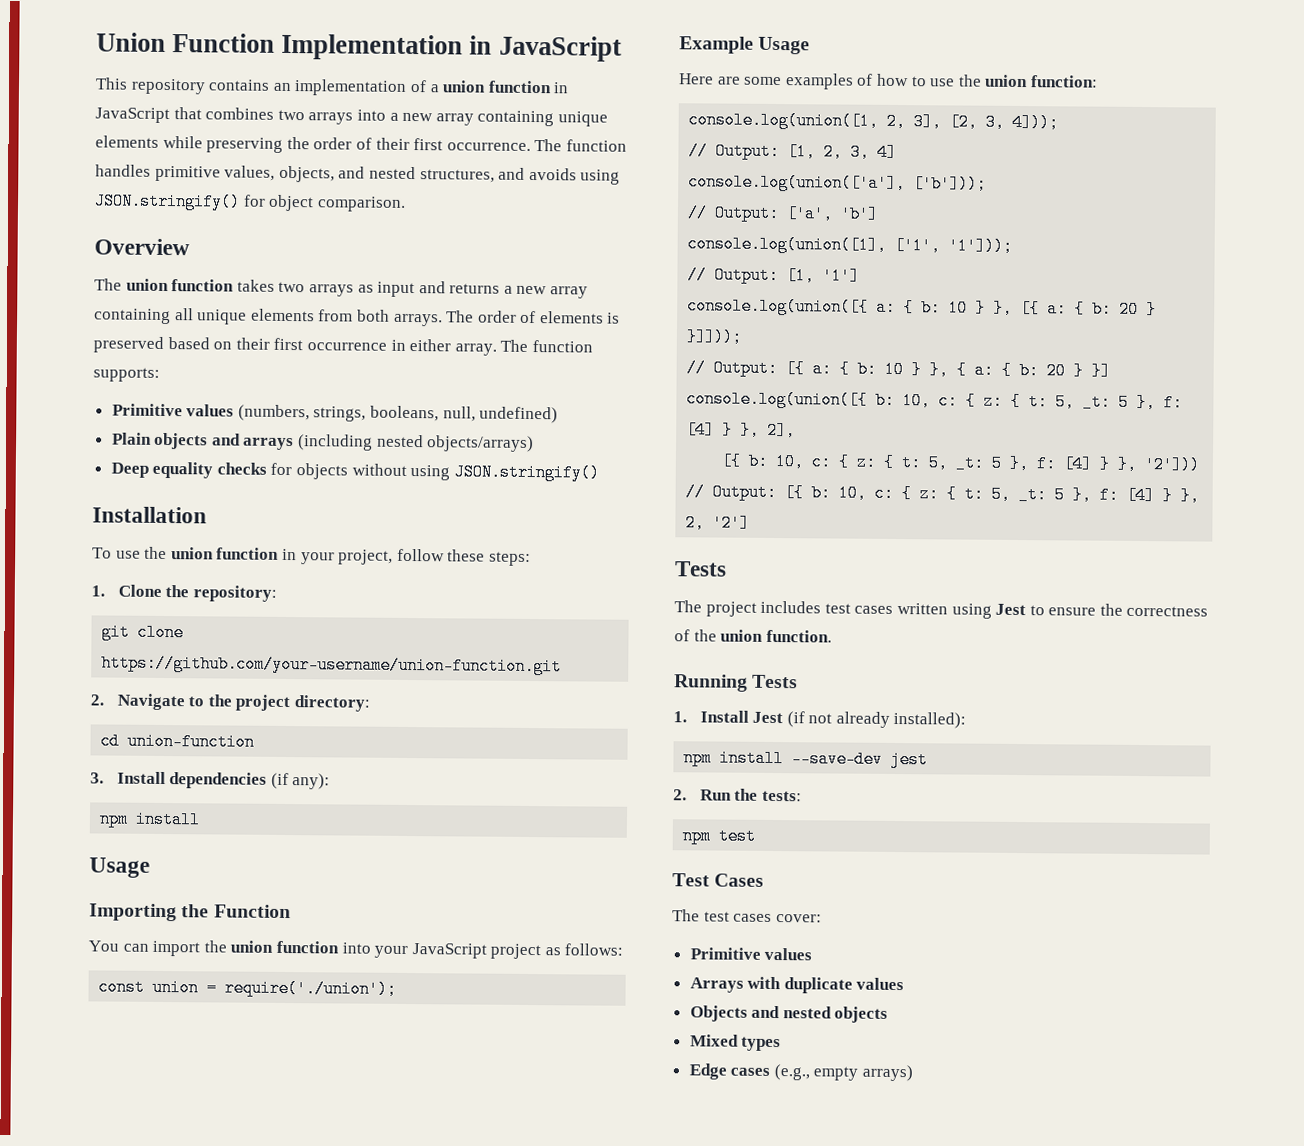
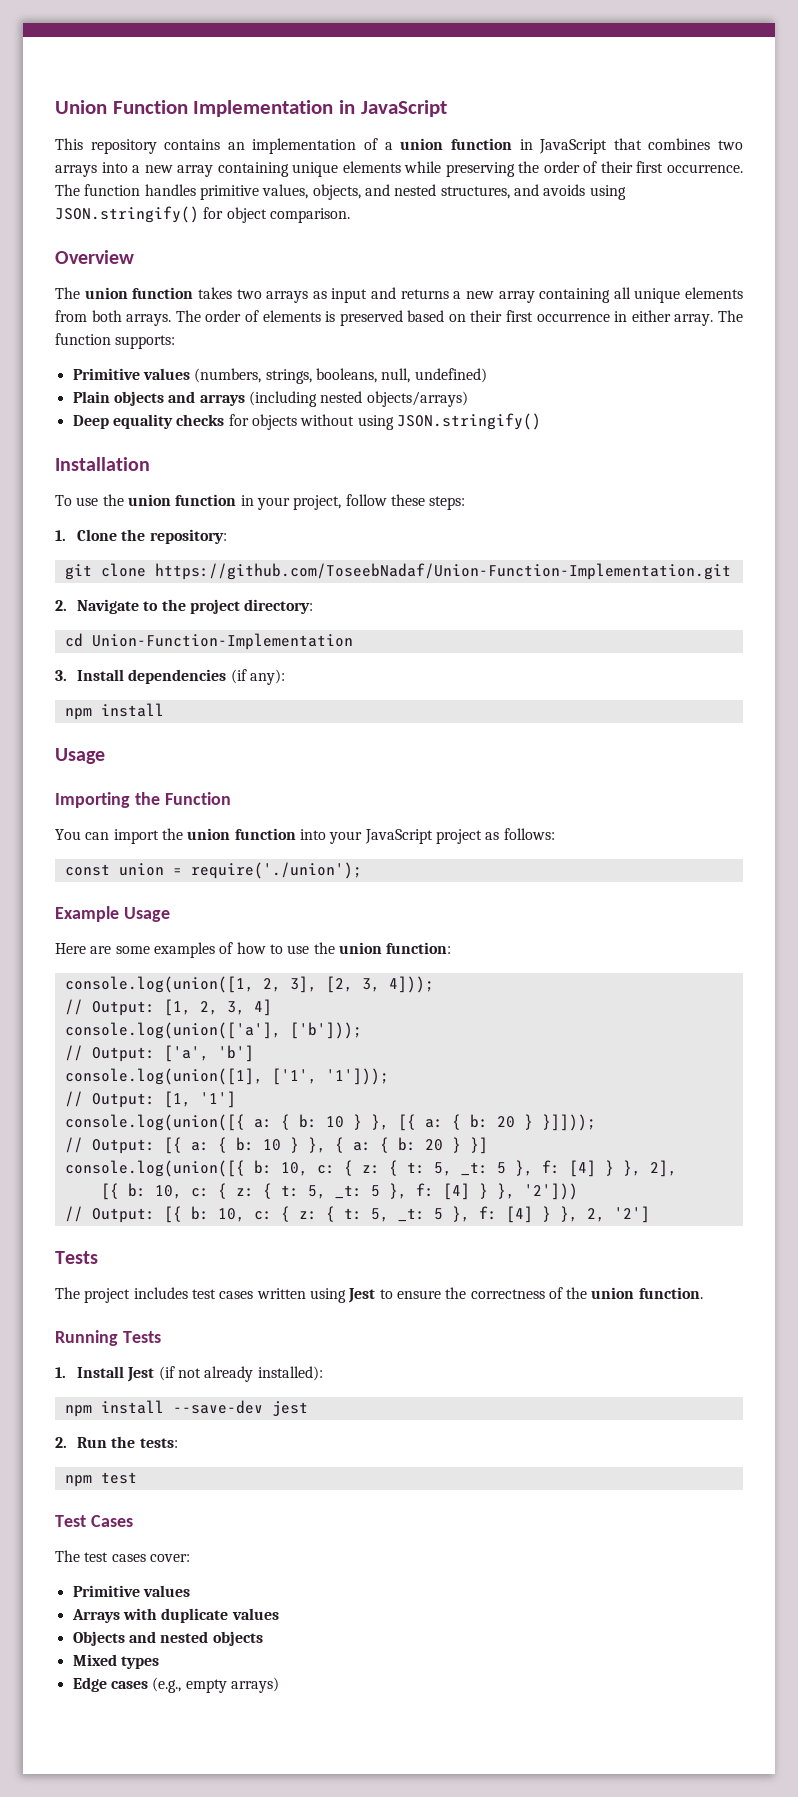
- git clone https://github.com/your-username/union-function.git
+ git clone https://github.com/ToseebNadaf/Union-Function-Implementation.git
- cd union-function
+ cd Union-Function-Implementation

